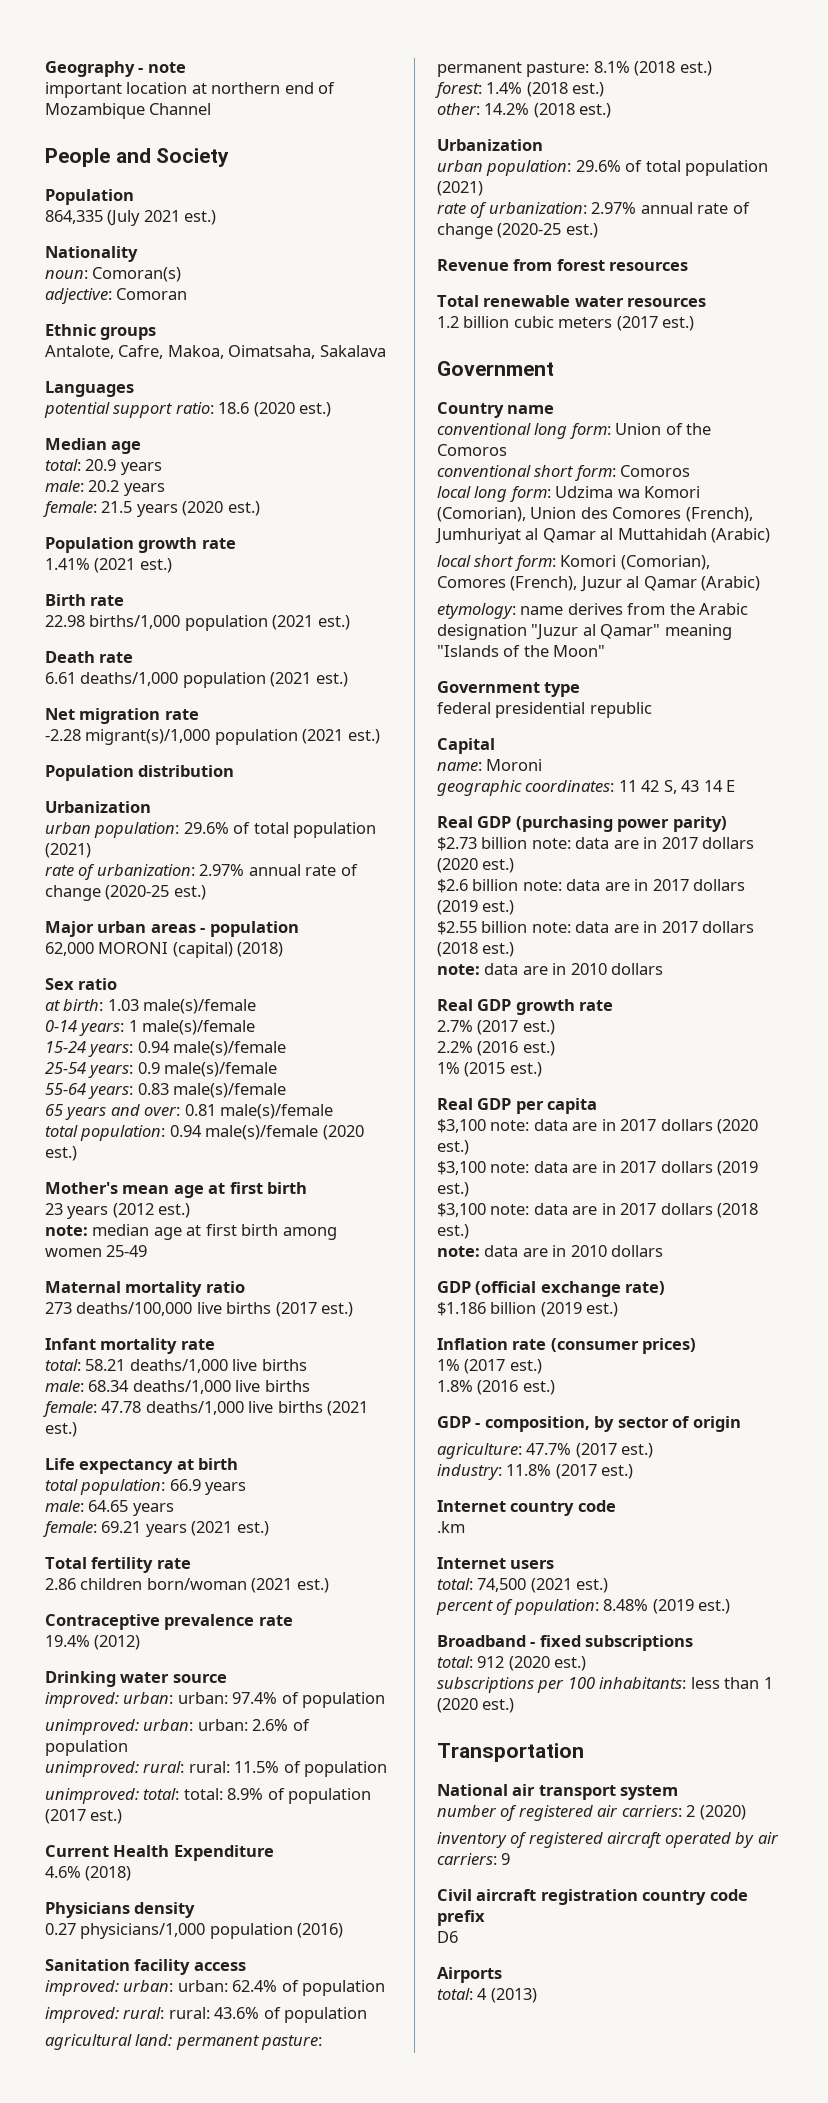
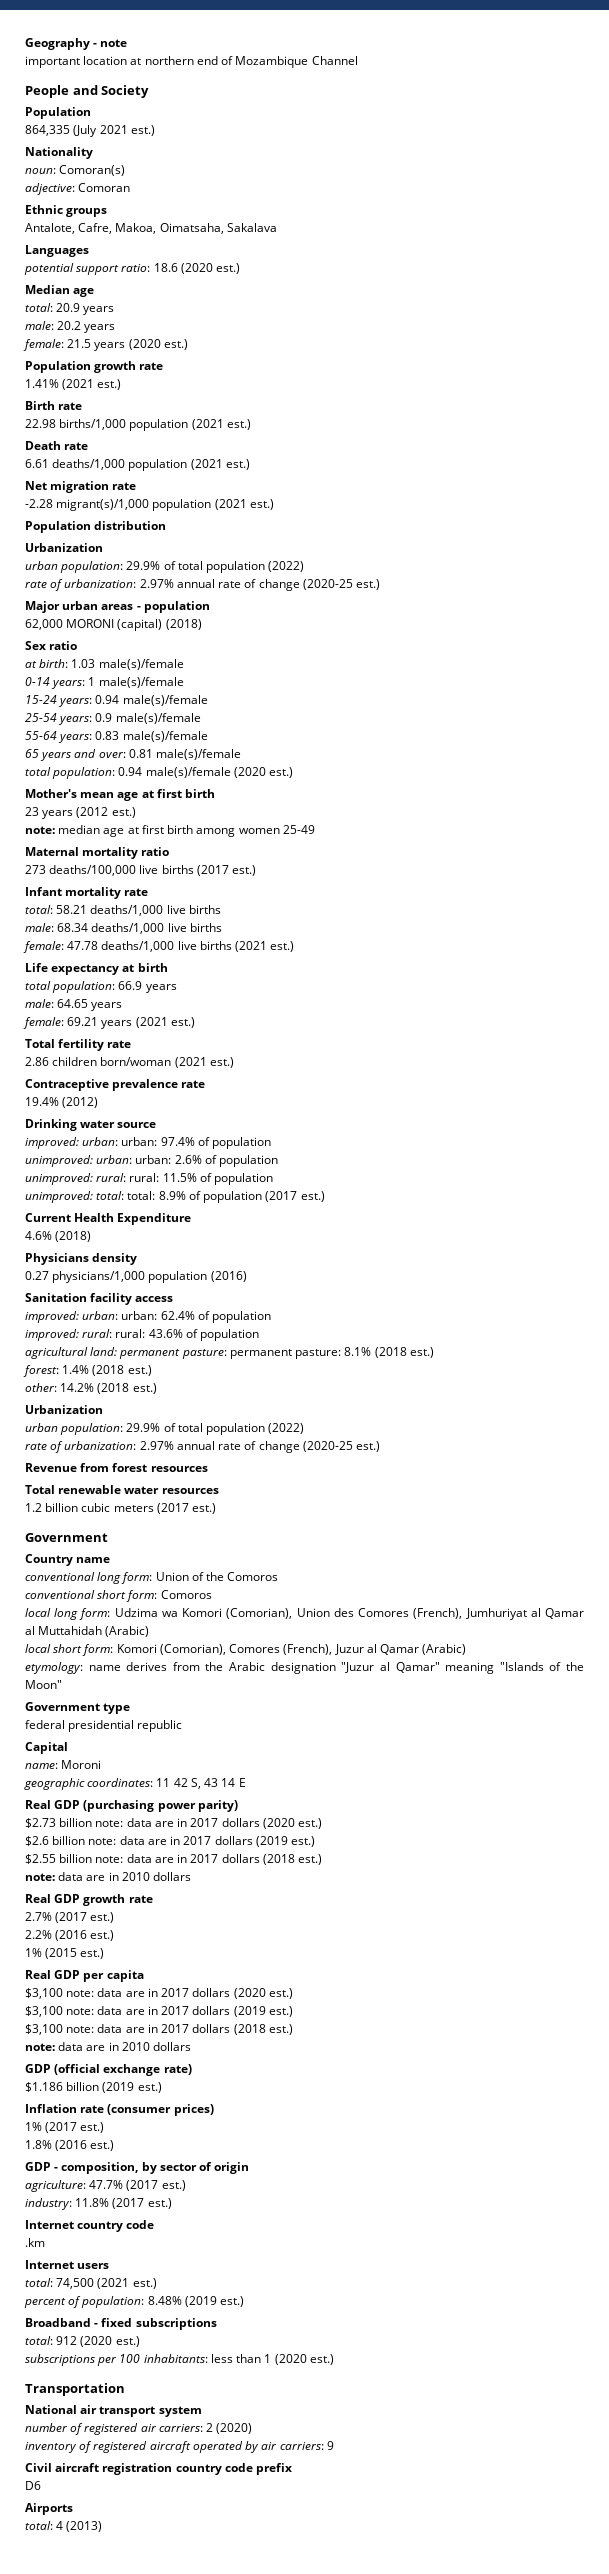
  Population distribution
  Urbanization
- urban population: 29.6% of total population (2021)
+ urban population: 29.9% of total population (2022)
  other: 14.2% (2018 est.)
  Urbanization
- urban population: 29.6% of total population (2021)
+ urban population: 29.9% of total population (2022)

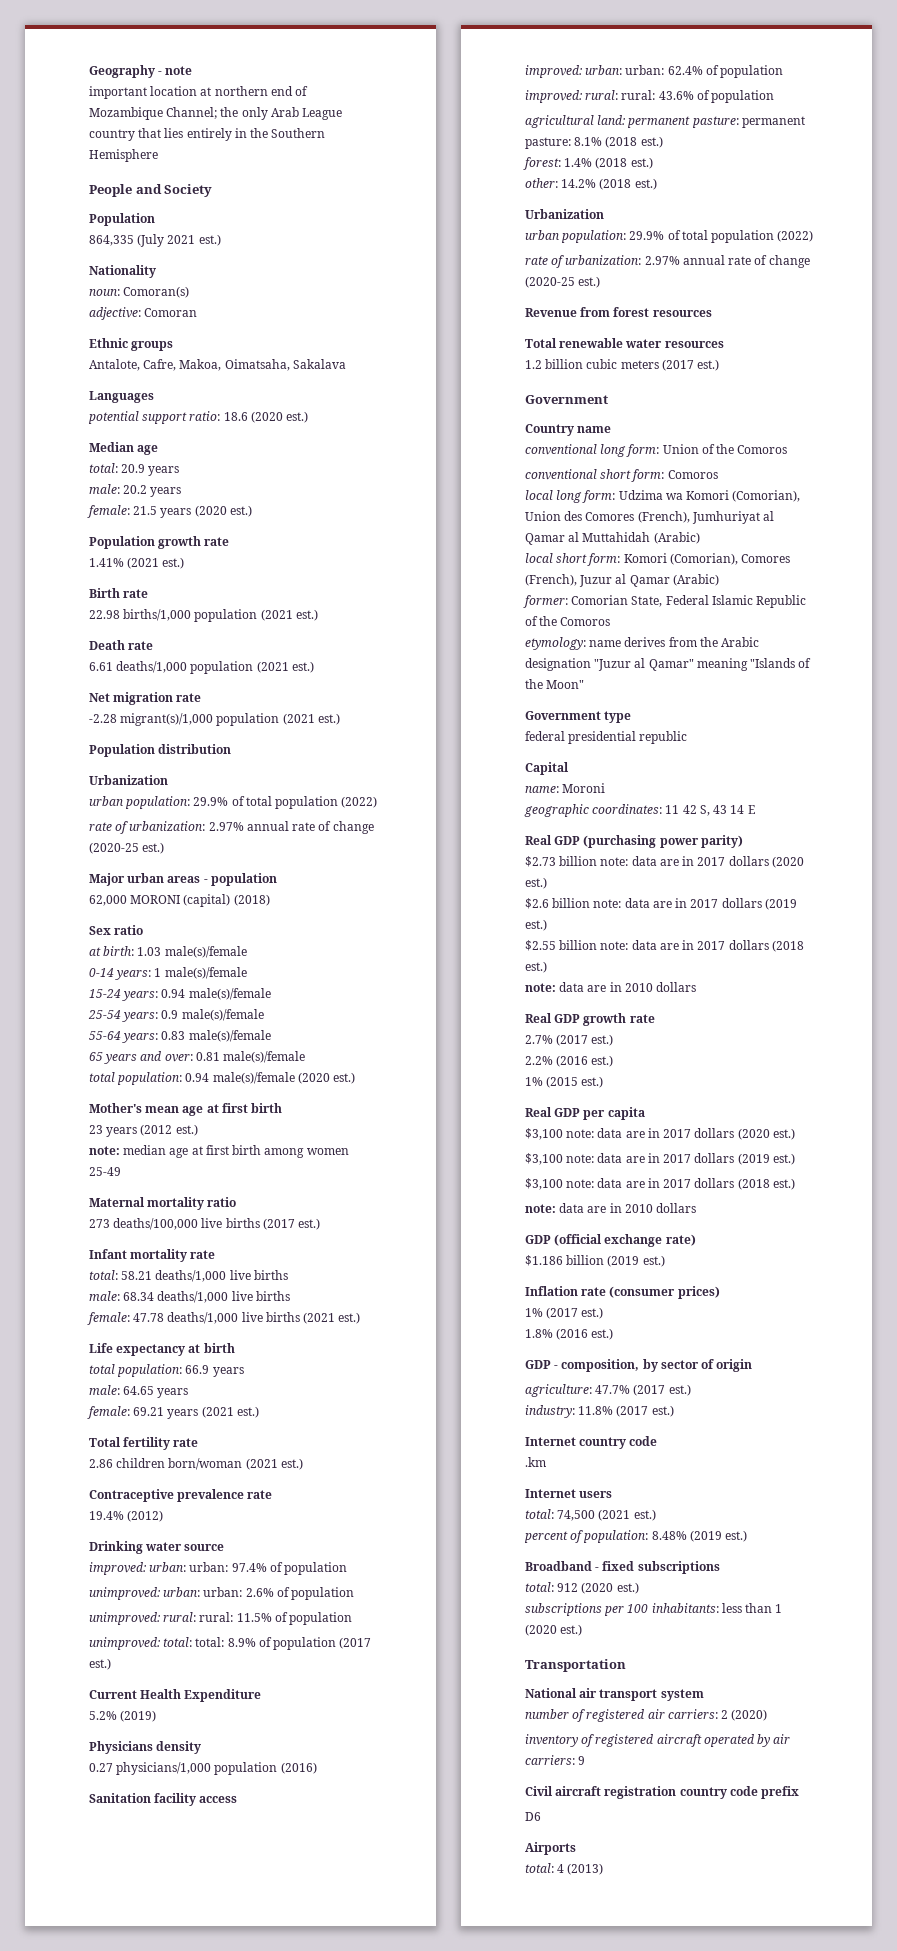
- important location at northern end of Mozambique Channel
+ important location at northern end of Mozambique Channel; the only Arab League country that lies entirely in the Southern Hemisphere
- 4.6% (2018)
+ 5.2% (2019)
+ former: Comorian State, Federal Islamic Republic of the Comoros

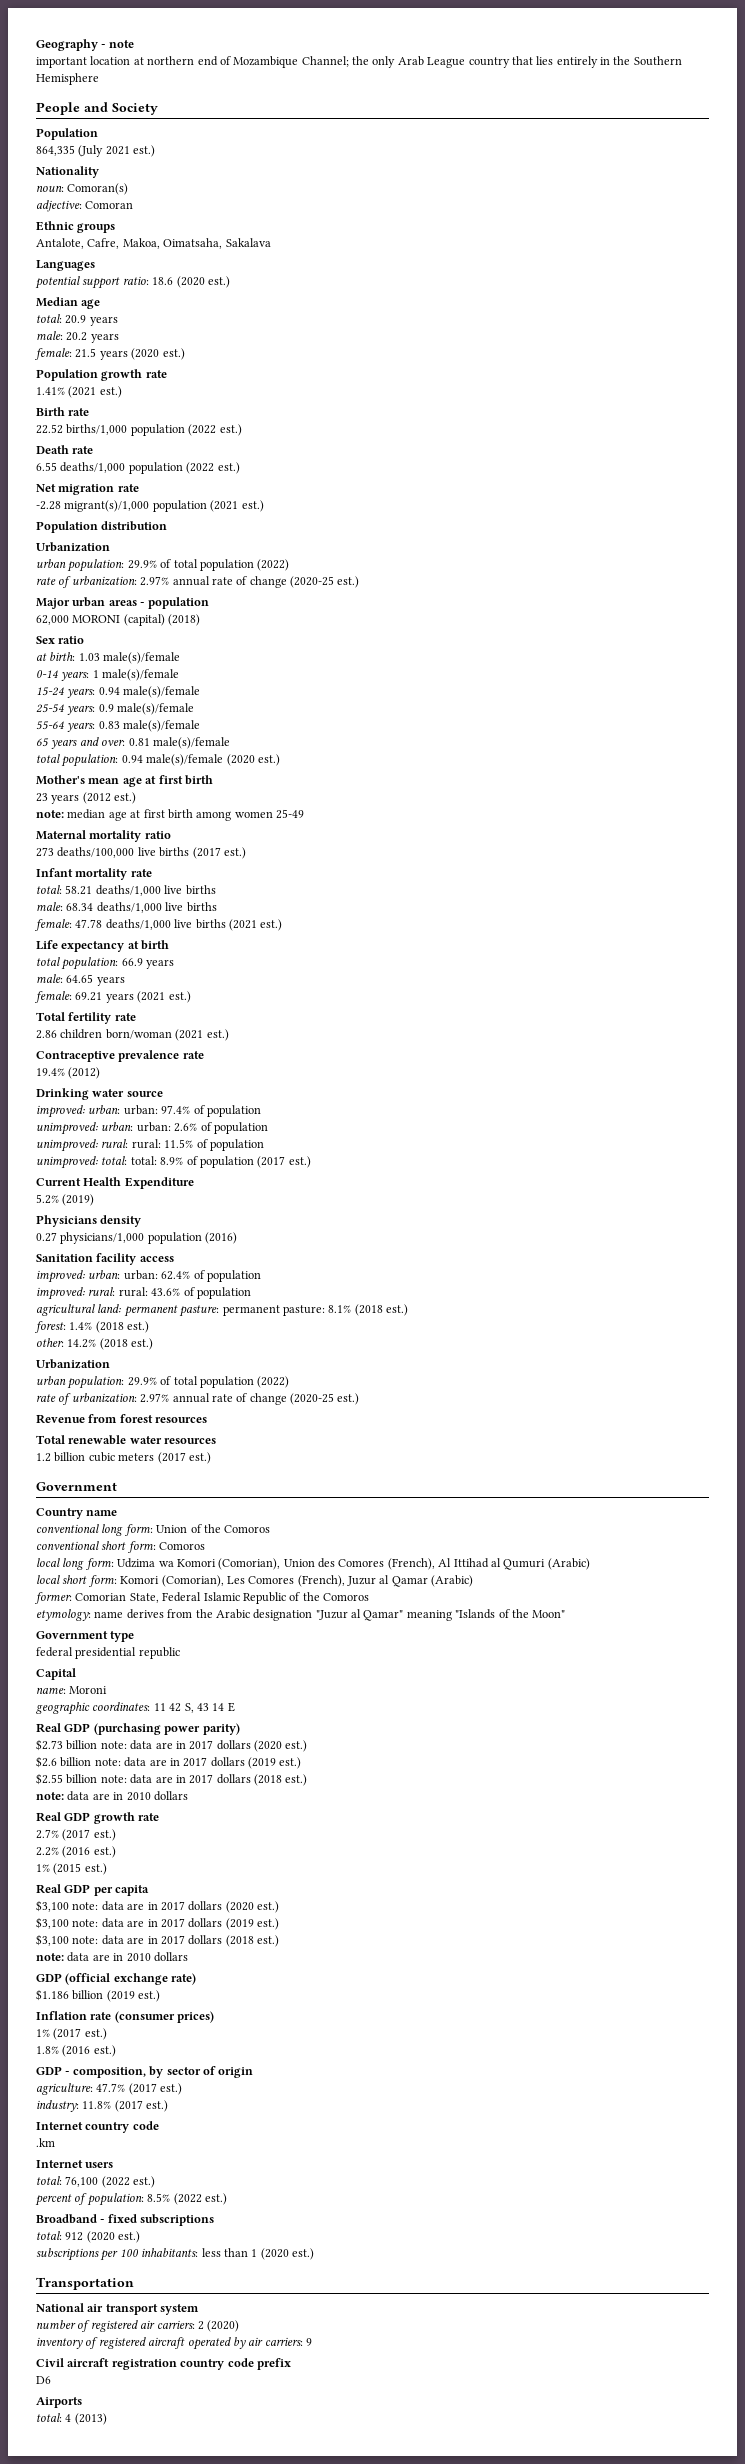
- 22.98 births/1,000 population (2021 est.)
+ 22.52 births/1,000 population (2022 est.)
- 6.61 deaths/1,000 population (2021 est.)
+ 6.55 deaths/1,000 population (2022 est.)
- local long form: Udzima wa Komori (Comorian), Union des Comores (French), Jumhuriyat al Qamar al Muttahidah (Arabic)
+ local long form: Udzima wa Komori (Comorian), Union des Comores (French), Al Ittihad al Qumuri (Arabic)
- local short form: Komori (Comorian), Comores (French), Juzur al Qamar (Arabic)
+ local short form: Komori (Comorian), Les Comores (French), Juzur al Qamar (Arabic)
- total: 74,500 (2021 est.)
+ total: 76,100 (2022 est.)
- percent of population: 8.48% (2019 est.)
+ percent of population: 8.5% (2022 est.)

